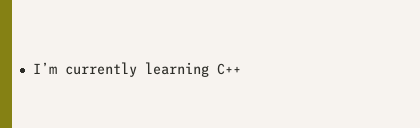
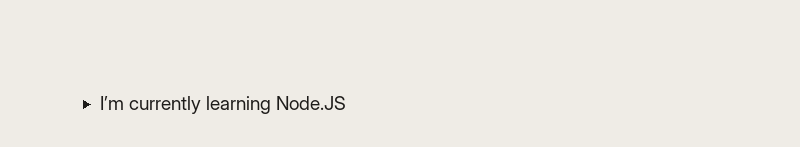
- I’m currently learning C++
+ I’m currently learning Node.JS

